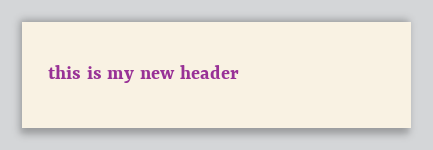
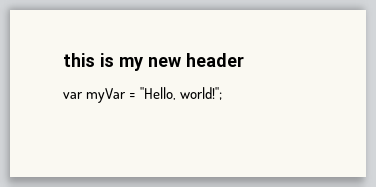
+ var myVar = "Hello, world!";

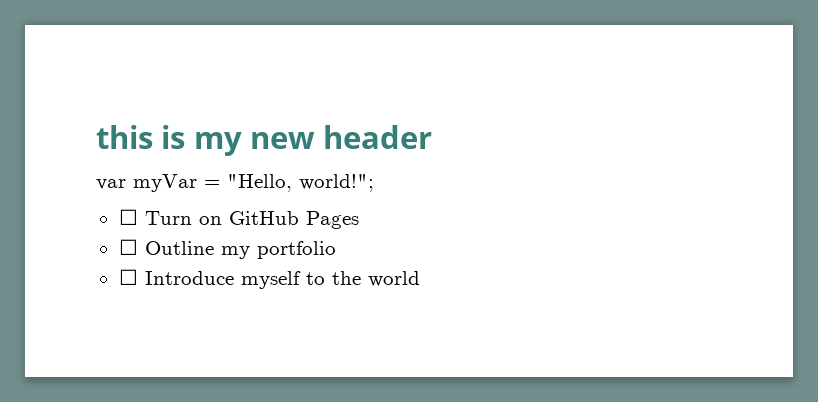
+ ☐ Turn on GitHub Pages
+ ☐ Outline my portfolio
+ ☐ Introduce myself to the world

